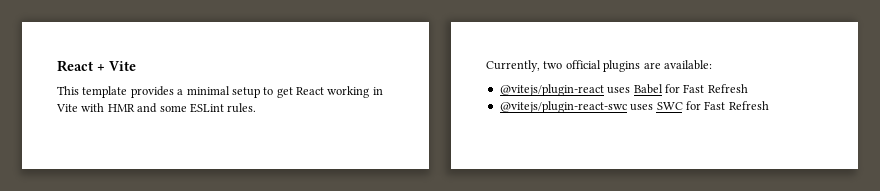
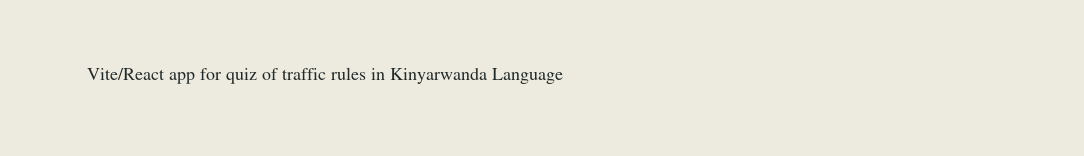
- React + Vite
- This template provides a minimal setup to get React working in Vite with HMR and some ESLint rules.
- Currently, two official plugins are available:
- @vitejs/plugin-react uses Babel for Fast Refresh
- @vitejs/plugin-react-swc uses SWC for Fast Refresh
+ Vite/React app for quiz of traffic rules in Kinyarwanda Language

